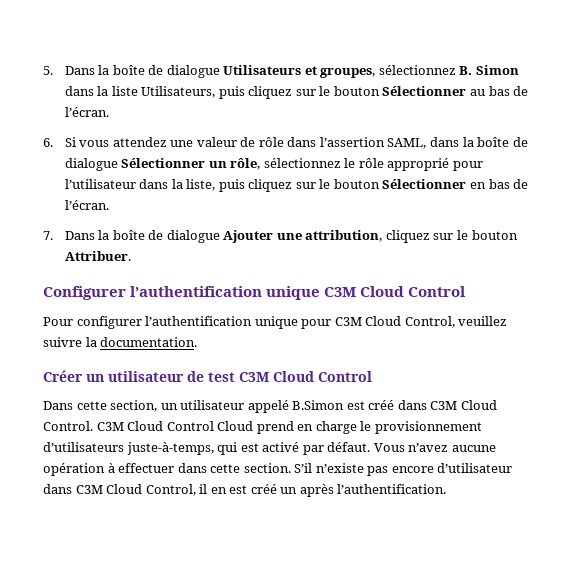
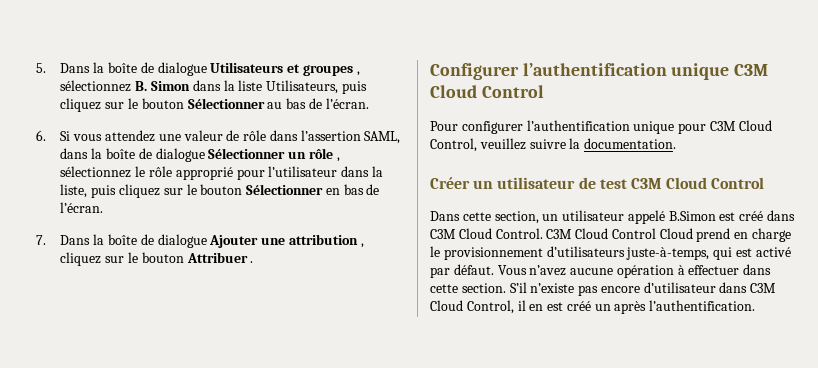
- 5. Dans la boîte de dialogue Utilisateurs et groupes, sélectionnez B. Simon dans la liste Utilisateurs, puis cliquez sur le bouton Sélectionner au bas de l’écran.
+ 5. Dans la boîte de dialogue Utilisateurs et groupes , sélectionnez B. Simon dans la liste Utilisateurs, puis cliquez sur le bouton Sélectionner au bas de l’écran.
- 6. Si vous attendez une valeur de rôle dans l’assertion SAML, dans la boîte de dialogue Sélectionner un rôle, sélectionnez le rôle approprié pour l’utilisateur dans la liste, puis cliquez sur le bouton Sélectionner en bas de l’écran.
+ 6. Si vous attendez une valeur de rôle dans l’assertion SAML, dans la boîte de dialogue Sélectionner un rôle , sélectionnez le rôle approprié pour l’utilisateur dans la liste, puis cliquez sur le bouton Sélectionner en bas de l’écran.
- 7. Dans la boîte de dialogue Ajouter une attribution, cliquez sur le bouton Attribuer.
+ 7. Dans la boîte de dialogue Ajouter une attribution , cliquez sur le bouton Attribuer .

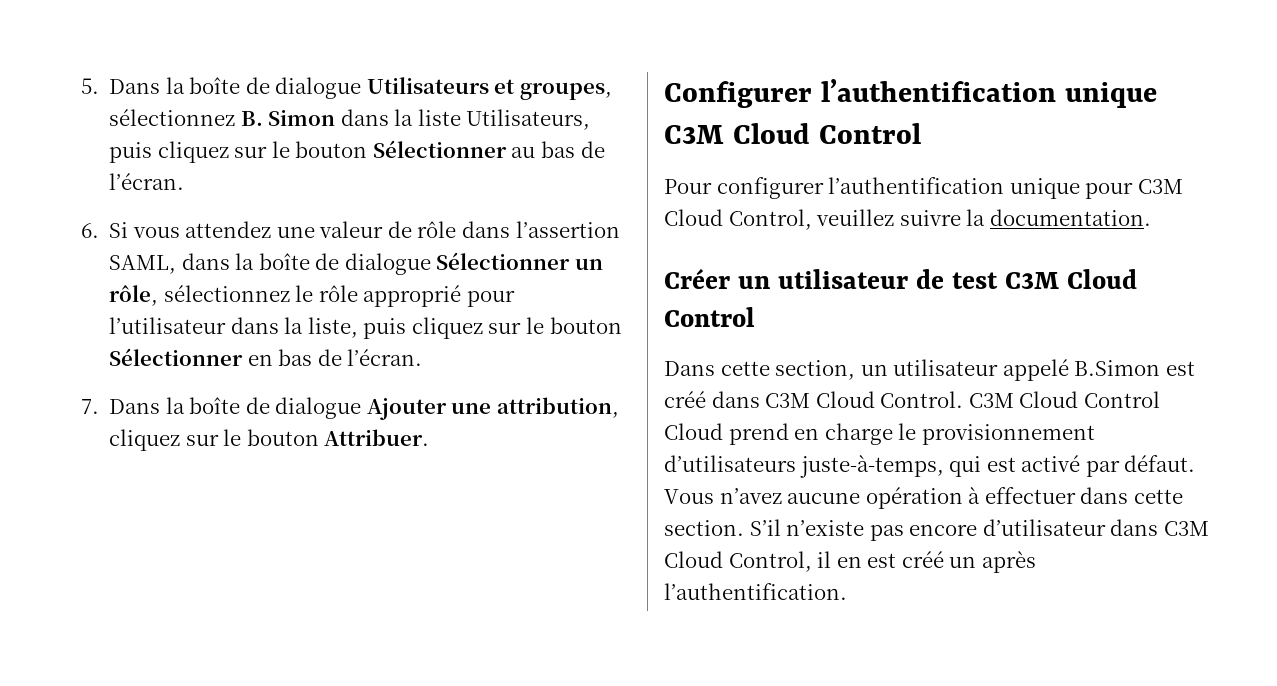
- 5. Dans la boîte de dialogue Utilisateurs et groupes , sélectionnez B. Simon dans la liste Utilisateurs, puis cliquez sur le bouton Sélectionner au bas de l’écran.
+ 5. Dans la boîte de dialogue Utilisateurs et groupes, sélectionnez B. Simon dans la liste Utilisateurs, puis cliquez sur le bouton Sélectionner au bas de l’écran.
- 6. Si vous attendez une valeur de rôle dans l’assertion SAML, dans la boîte de dialogue Sélectionner un rôle , sélectionnez le rôle approprié pour l’utilisateur dans la liste, puis cliquez sur le bouton Sélectionner en bas de l’écran.
+ 6. Si vous attendez une valeur de rôle dans l’assertion SAML, dans la boîte de dialogue Sélectionner un rôle, sélectionnez le rôle approprié pour l’utilisateur dans la liste, puis cliquez sur le bouton Sélectionner en bas de l’écran.
- 7. Dans la boîte de dialogue Ajouter une attribution , cliquez sur le bouton Attribuer .
+ 7. Dans la boîte de dialogue Ajouter une attribution, cliquez sur le bouton Attribuer.

